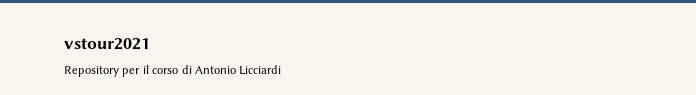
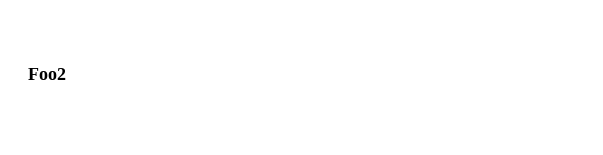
- vstour2021
- Repository per il corso di Antonio Licciardi
+ Foo2

